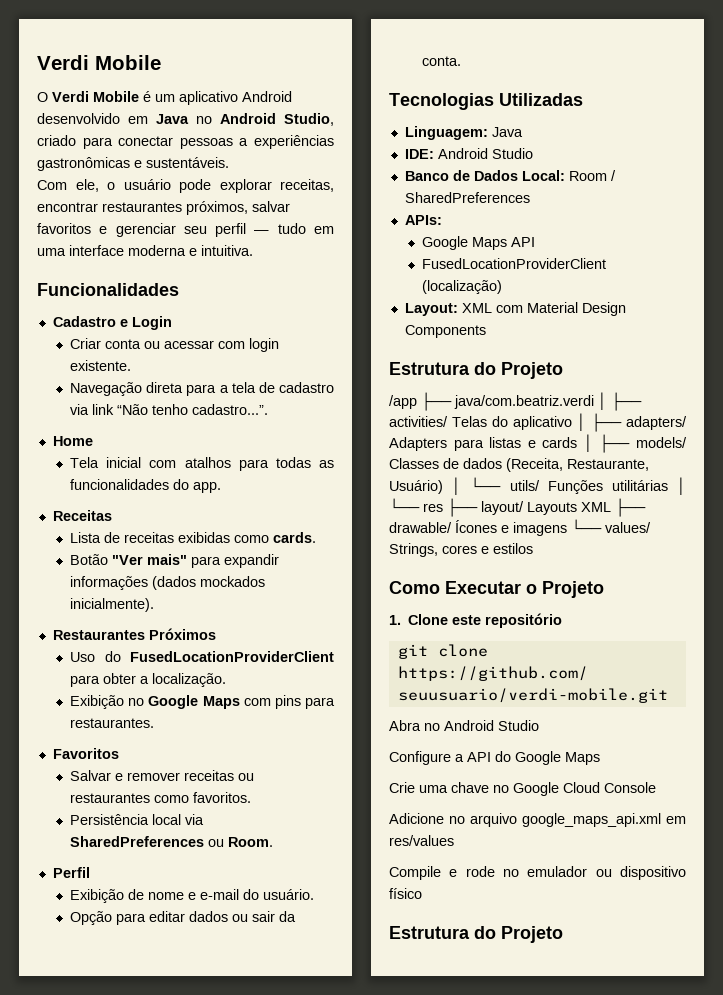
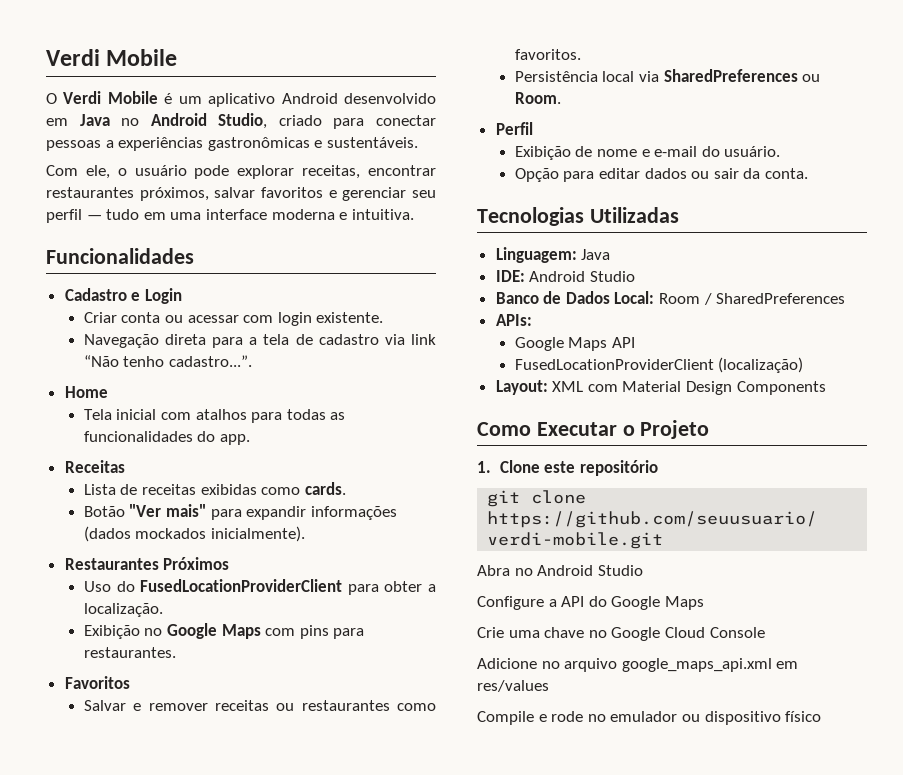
  Layout: XML com Material Design Components
- Estrutura do Projeto
- /app ├── java/com.beatriz.verdi │ ├── activities/ Telas do aplicativo │ ├── adapters/ Adapters para listas e cards │ ├── models/ Classes de dados (Receita, Restaurante, Usuário) │ └── utils/ Funções utilitárias │ └── res ├── layout/ Layouts XML ├── drawable/ Ícones e imagens └── values/ Strings, cores e estilos
  Compile e rode no emulador ou dispositivo físico
- Estrutura do Projeto

